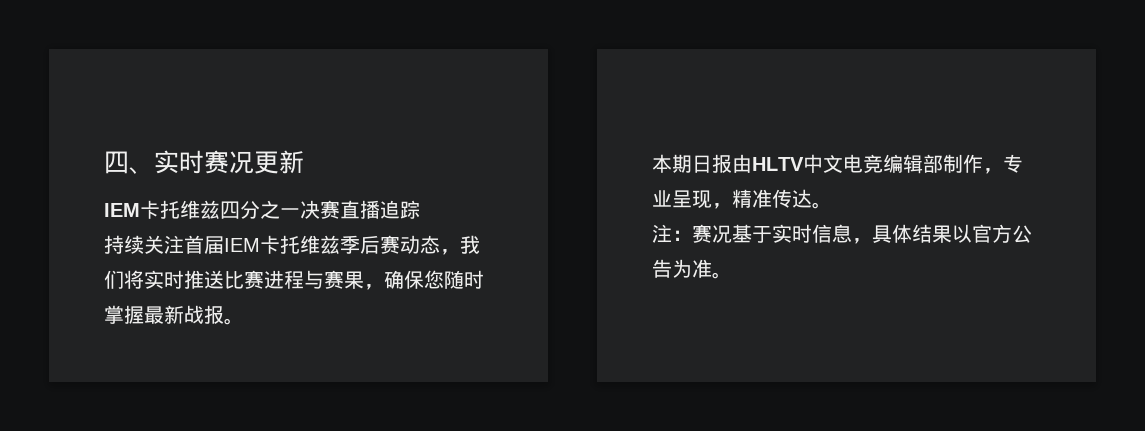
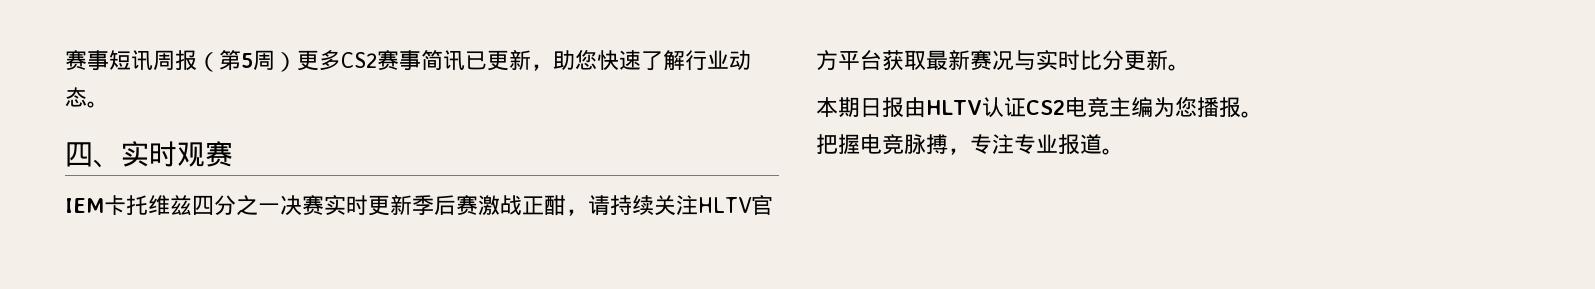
+ 赛事短讯周报（第5周）更多CS2赛事简讯已更新，助您快速了解行业动态。
- 四、实时赛况更新
+ 四、实时观赛
- IEM卡托维兹四分之一决赛直播追踪
- 持续关注首届IEM卡托维兹季后赛动态，我们将实时推送比赛进程与赛果，确保您随时掌握最新战报。
- 本期日报由HLTV中文电竞编辑部制作，专业呈现，精准传达。
- 注：赛况基于实时信息，具体结果以官方公告为准。
+ IEM卡托维兹四分之一决赛实时更新季后赛激战正酣，请持续关注HLTV官方平台获取最新赛况与实时比分更新。
+ 本期日报由HLTV认证CS2电竞主编为您播报。
+ 把握电竞脉搏，专注专业报道。

